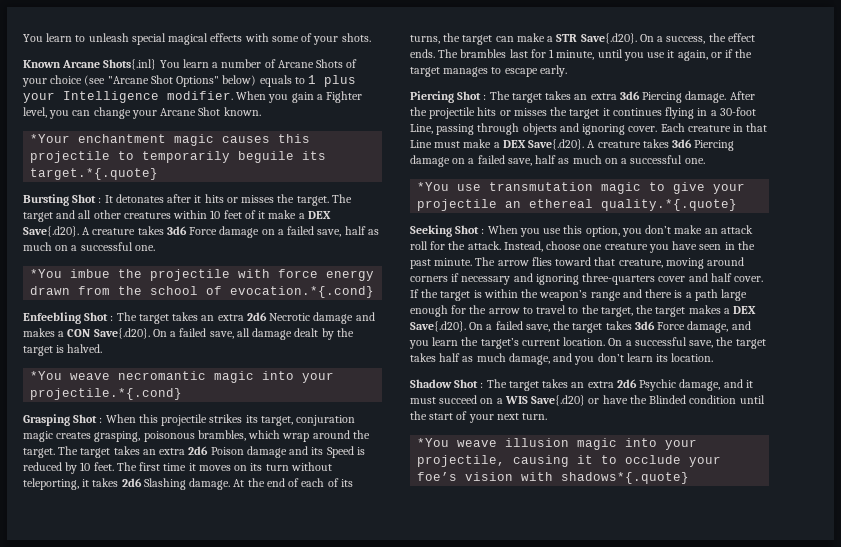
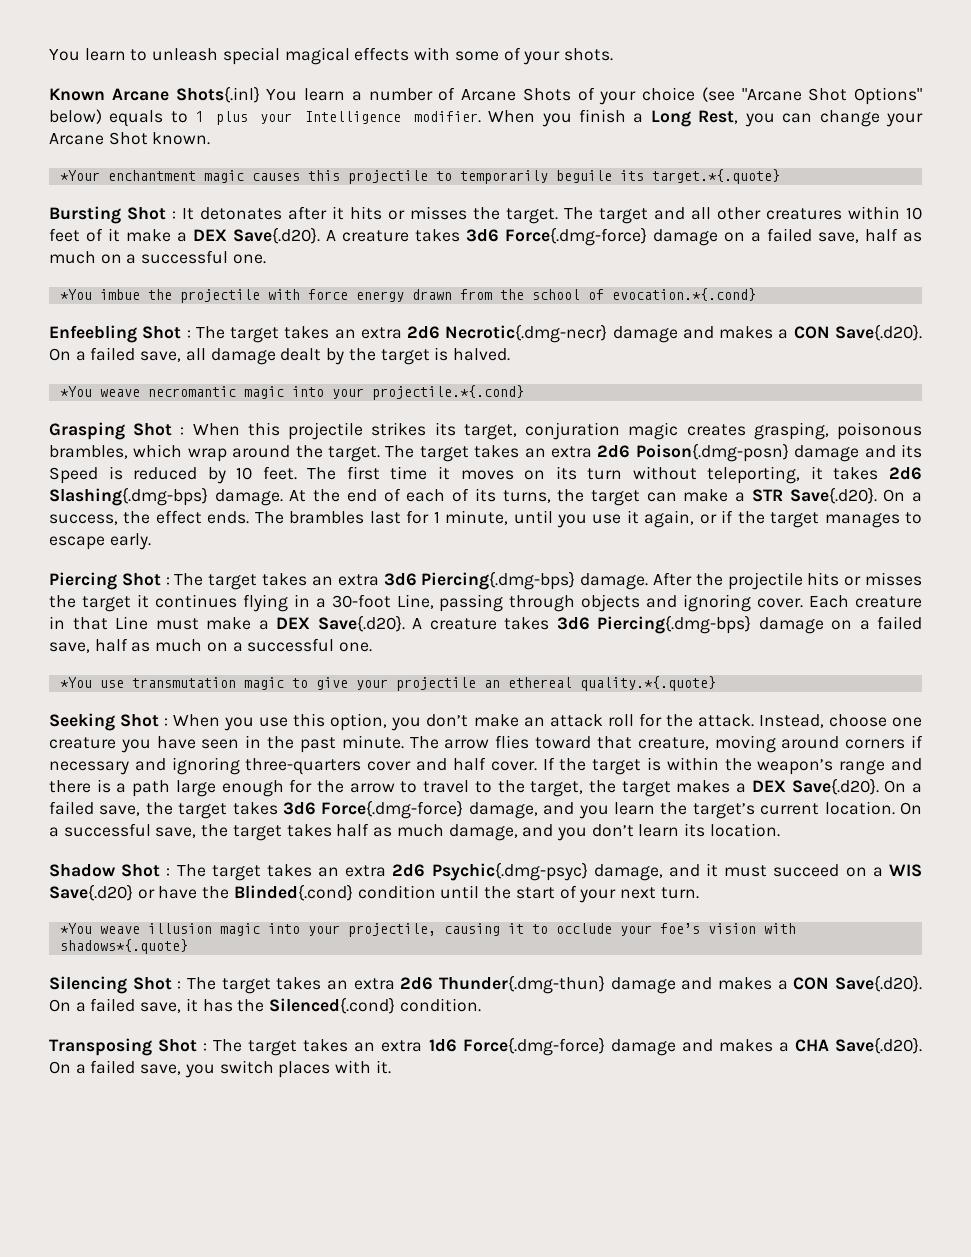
- When you gain a Fighter level, you can change your Arcane Shot known.
+ When you finish a Long Rest, you can change your Arcane Shot known.
- The target and all other creatures within 10 feet of it make a DEX Save{.d20}. A creature takes 3d6 Force damage on a failed save, half as much on a successful one.
+ The target and all other creatures within 10 feet of it make a DEX Save{.d20}. A creature takes 3d6 Force{.dmg-force} damage on a failed save, half as much on a successful one.
- Enfeebling Shot : The target takes an extra 2d6 Necrotic damage and makes a CON Save{.d20}. On a failed save, all damage dealt by the target is halved.
+ Enfeebling Shot : The target takes an extra 2d6 Necrotic{.dmg-necr} damage and makes a CON Save{.d20}. On a failed save, all damage dealt by the target is halved.
- The target takes an extra 2d6 Poison damage and its Speed is reduced by 10 feet.
+ The target takes an extra 2d6 Poison{.dmg-posn} damage and its Speed is reduced by 10 feet.
- The first time it moves on its turn without teleporting, it takes 2d6 Slashing damage.
+ The first time it moves on its turn without teleporting, it takes 2d6 Slashing{.dmg-bps} damage.
- Piercing Shot : The target takes an extra 3d6 Piercing damage.
+ Piercing Shot : The target takes an extra 3d6 Piercing{.dmg-bps} damage.
- Each creature in that Line must make a DEX Save{.d20}. A creature takes 3d6 Piercing damage on a failed save, half as much on a successful one.
+ Each creature in that Line must make a DEX Save{.d20}. A creature takes 3d6 Piercing{.dmg-bps} damage on a failed save, half as much on a successful one.
- If the target is within the weapon’s range and there is a path large enough for the arrow to travel to the target, the target makes a DEX Save{.d20}. On a failed save, the target takes 3d6 Force damage, and you learn the target’s current location.
+ If the target is within the weapon’s range and there is a path large enough for the arrow to travel to the target, the target makes a DEX Save{.d20}. On a failed save, the target takes 3d6 Force{.dmg-force} damage, and you learn the target’s current location.
- Shadow Shot : The target takes an extra 2d6 Psychic damage, and it must succeed on a WIS Save{.d20} or have the Blinded condition until the start of your next turn.
+ Shadow Shot : The target takes an extra 2d6 Psychic{.dmg-psyc} damage, and it must succeed on a WIS Save{.d20} or have the Blinded{.cond} condition until the start of your next turn.
+ Silencing Shot : The target takes an extra 2d6 Thunder{.dmg-thun} damage and makes a CON Save{.d20}. On a failed save, it has the Silenced{.cond} condition.
+ Transposing Shot : The target takes an extra 1d6 Force{.dmg-force} damage and makes a CHA Save{.d20}. On a failed save, you switch places with it.

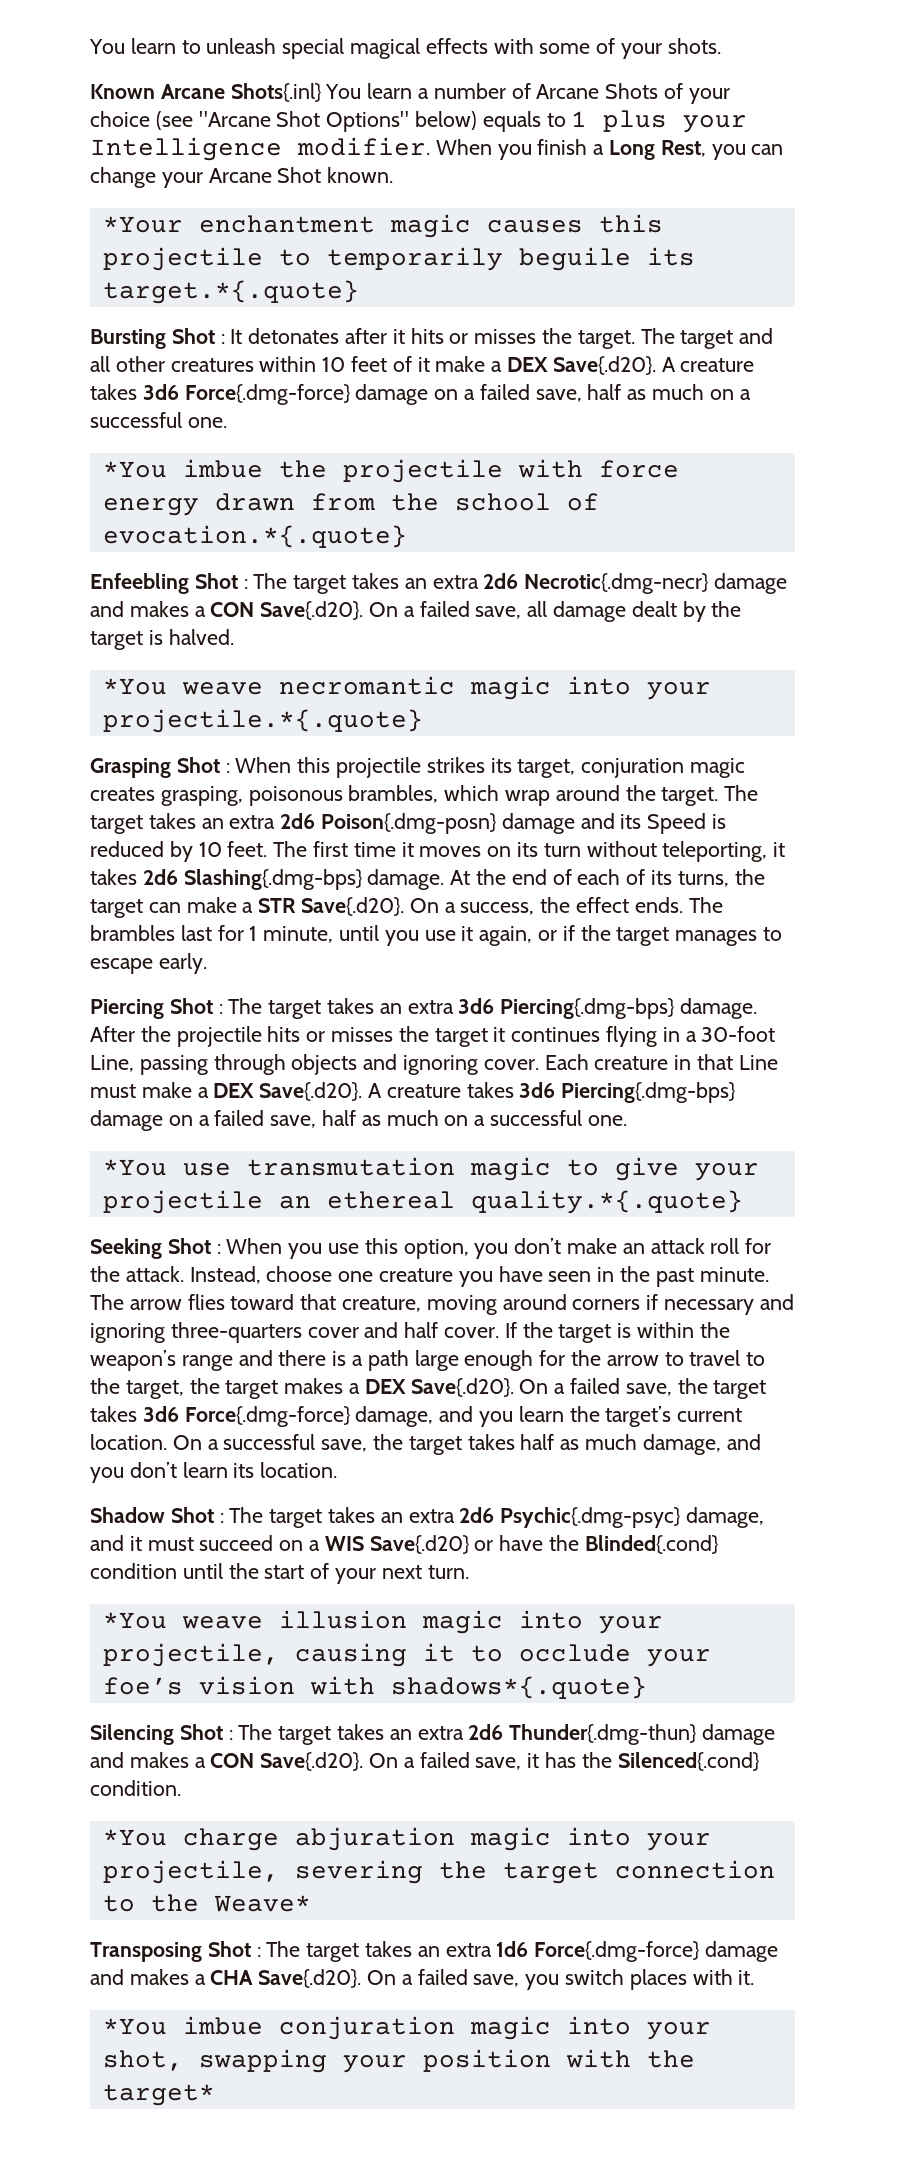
- *You imbue the projectile with force energy drawn from the school of evocation.*{.cond}
+ *You imbue the projectile with force energy drawn from the school of evocation.*{.quote}
- *You weave necromantic magic into your projectile.*{.cond}
+ *You weave necromantic magic into your projectile.*{.quote}
+ *You charge abjuration magic into your projectile, severing the target connection to the Weave*
+ *You imbue conjuration magic into your shot, swapping your position with the target*

